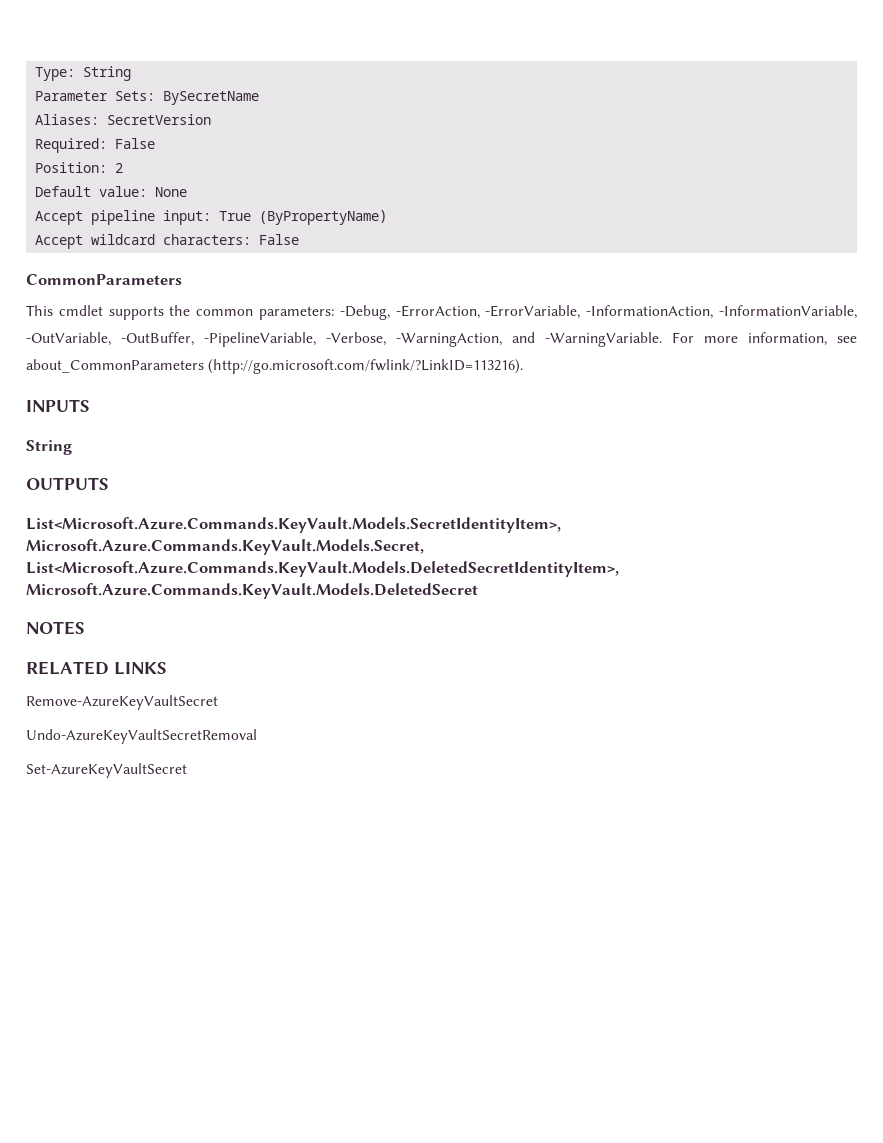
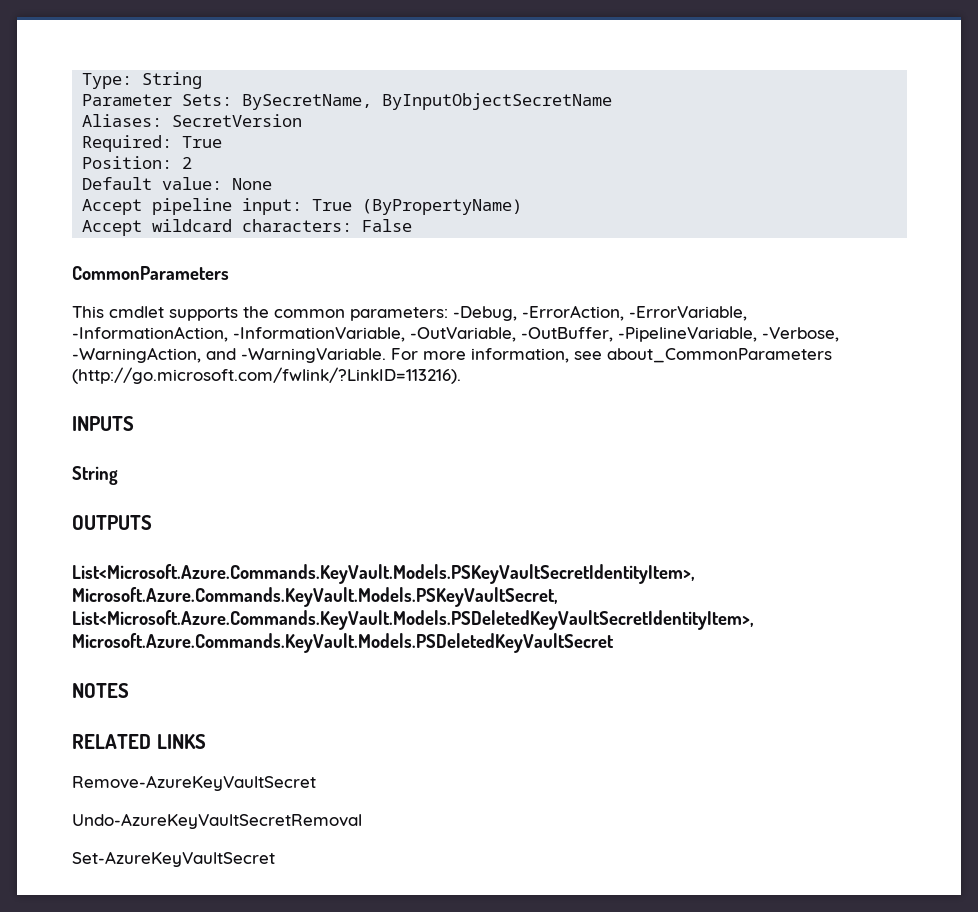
- Parameter Sets: BySecretName
+ Parameter Sets: BySecretName, ByInputObjectSecretName
- Required: False
+ Required: True
- List<Microsoft.Azure.Commands.KeyVault.Models.SecretIdentityItem>, Microsoft.Azure.Commands.KeyVault.Models.Secret, List<Microsoft.Azure.Commands.KeyVault.Models.DeletedSecretIdentityItem>, Microsoft.Azure.Commands.KeyVault.Models.DeletedSecret
+ List<Microsoft.Azure.Commands.KeyVault.Models.PSKeyVaultSecretIdentityItem>, Microsoft.Azure.Commands.KeyVault.Models.PSKeyVaultSecret, List<Microsoft.Azure.Commands.KeyVault.Models.PSDeletedKeyVaultSecretIdentityItem>, Microsoft.Azure.Commands.KeyVault.Models.PSDeletedKeyVaultSecret

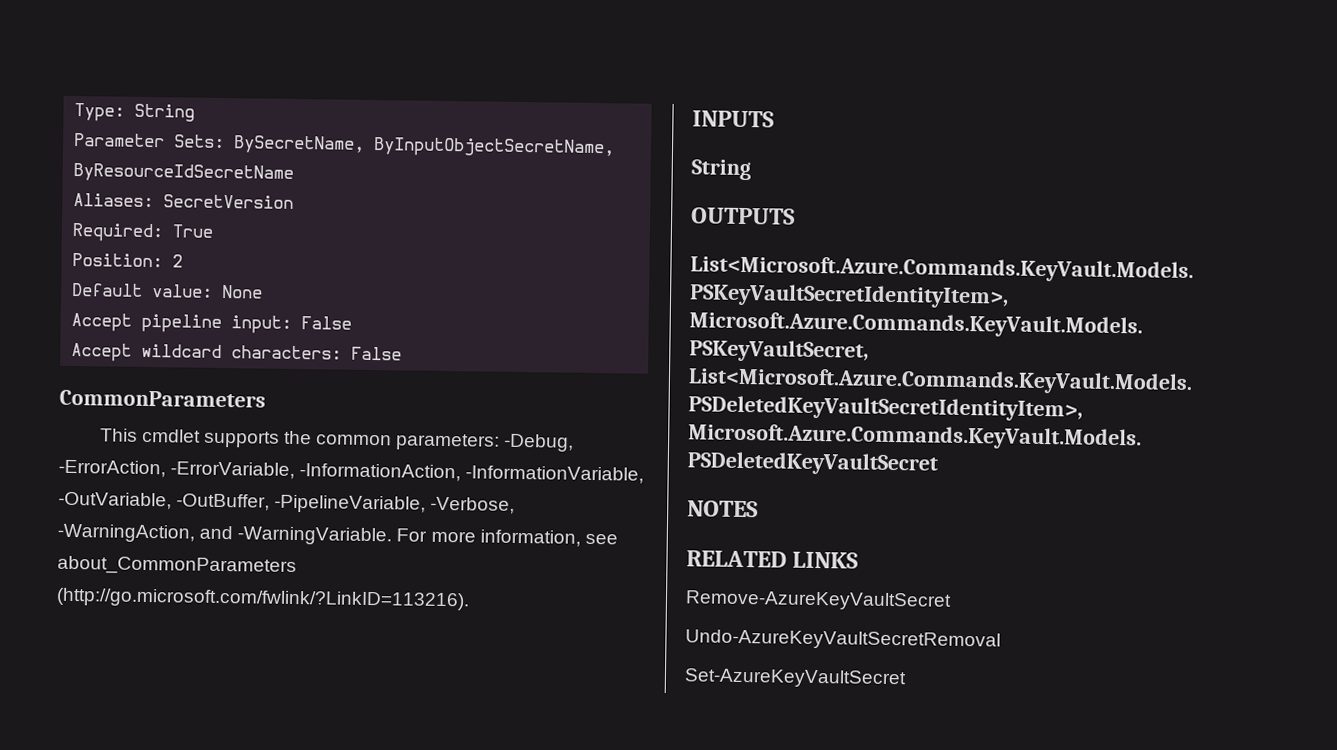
- Parameter Sets: BySecretName, ByInputObjectSecretName
+ Parameter Sets: BySecretName, ByInputObjectSecretName, ByResourceIdSecretName
- Accept pipeline input: True (ByPropertyName)
+ Accept pipeline input: False

